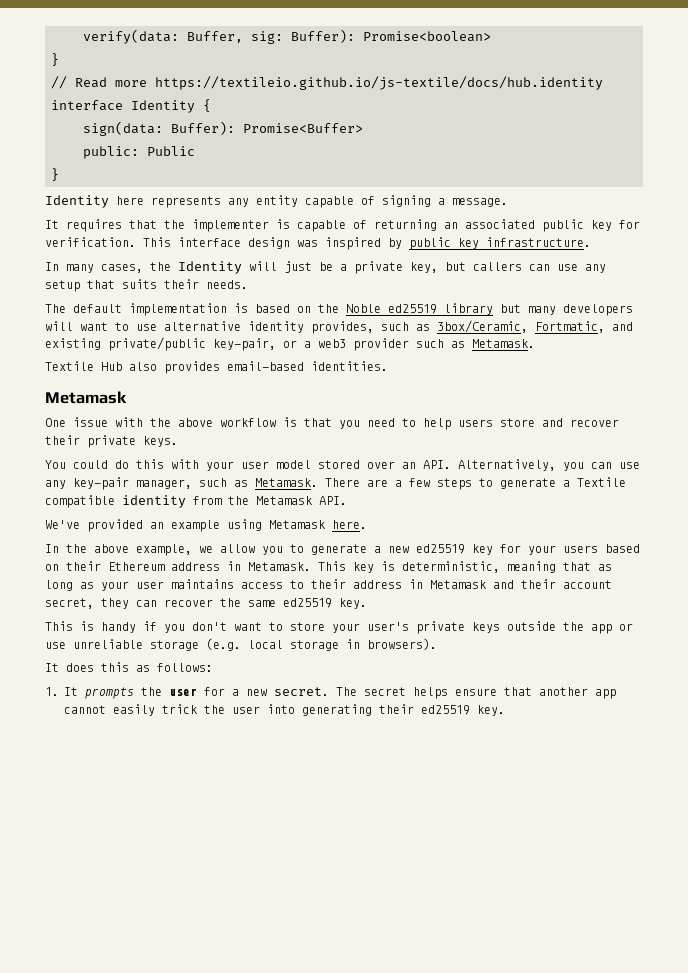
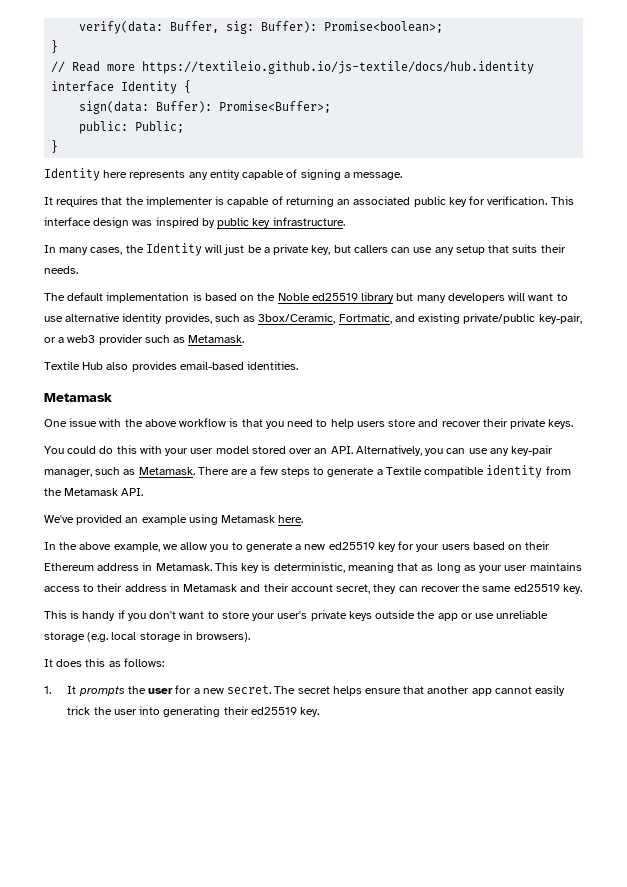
- verify(data: Buffer, sig: Buffer): Promise<boolean>
+ verify(data: Buffer, sig: Buffer): Promise<boolean>;
- sign(data: Buffer): Promise<Buffer>
+ sign(data: Buffer): Promise<Buffer>;
- public: Public
+ public: Public;

